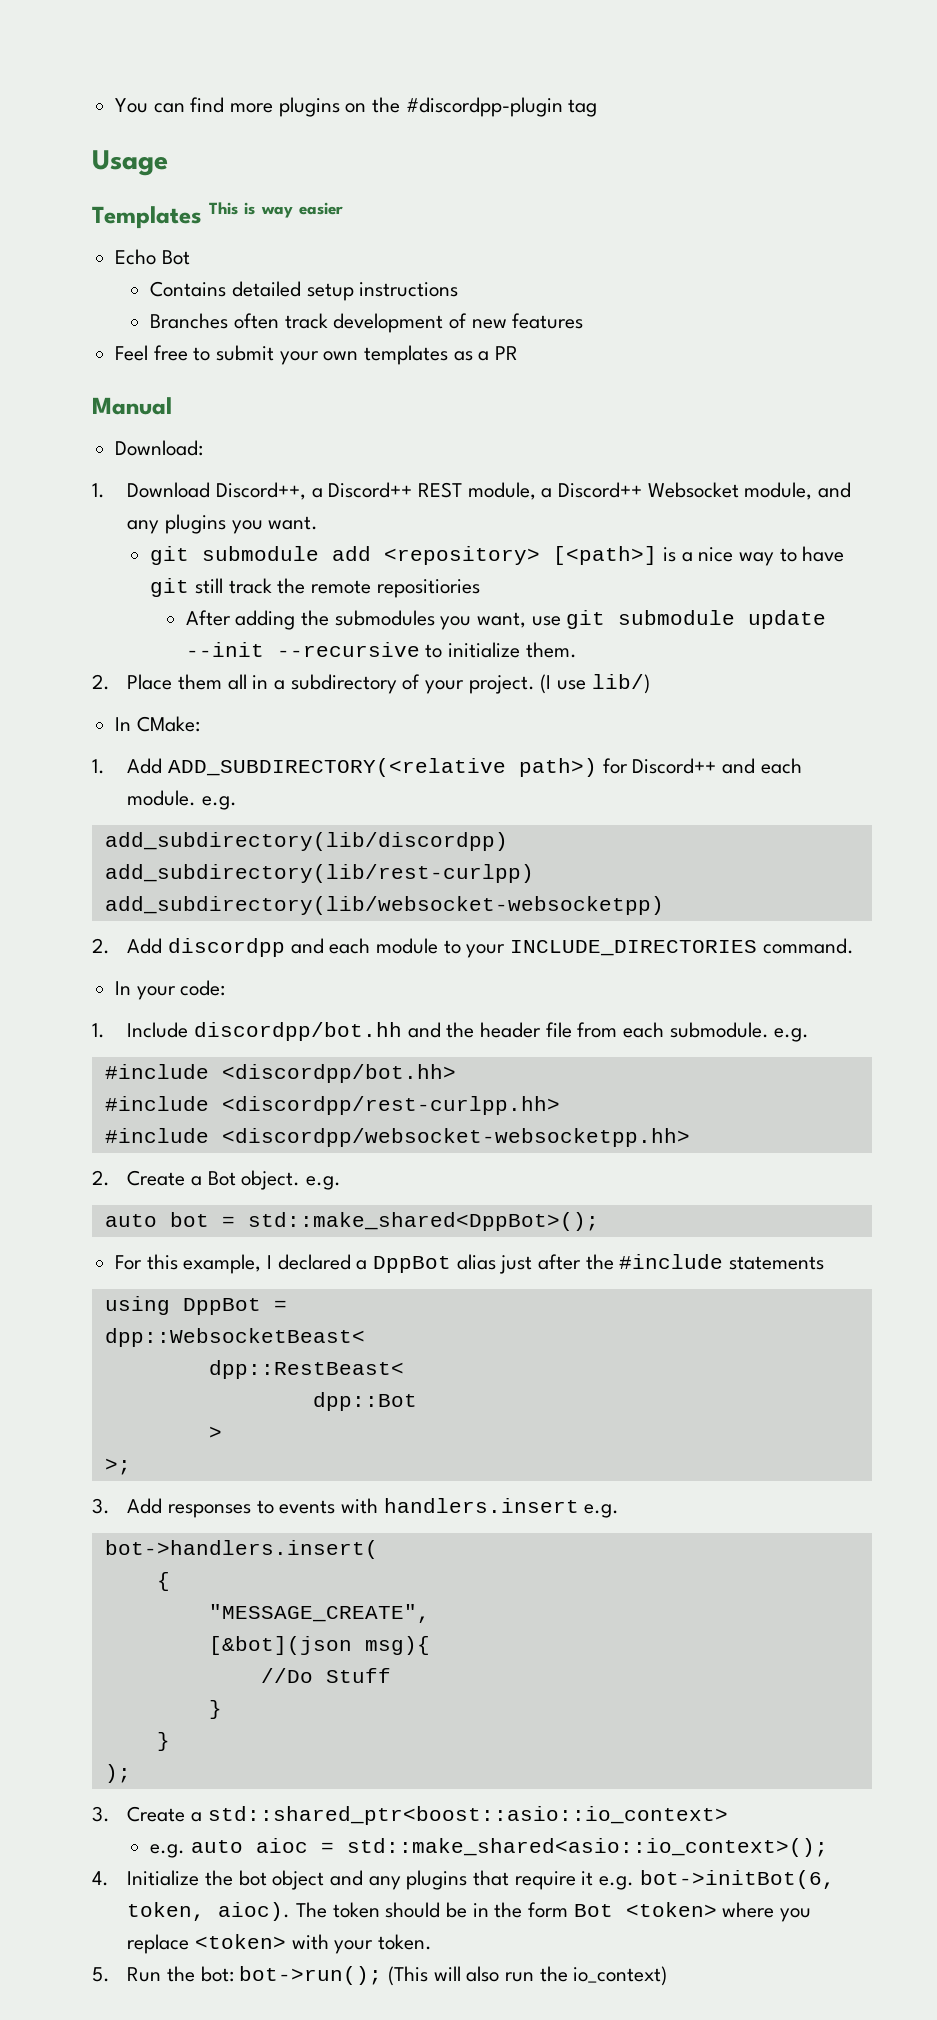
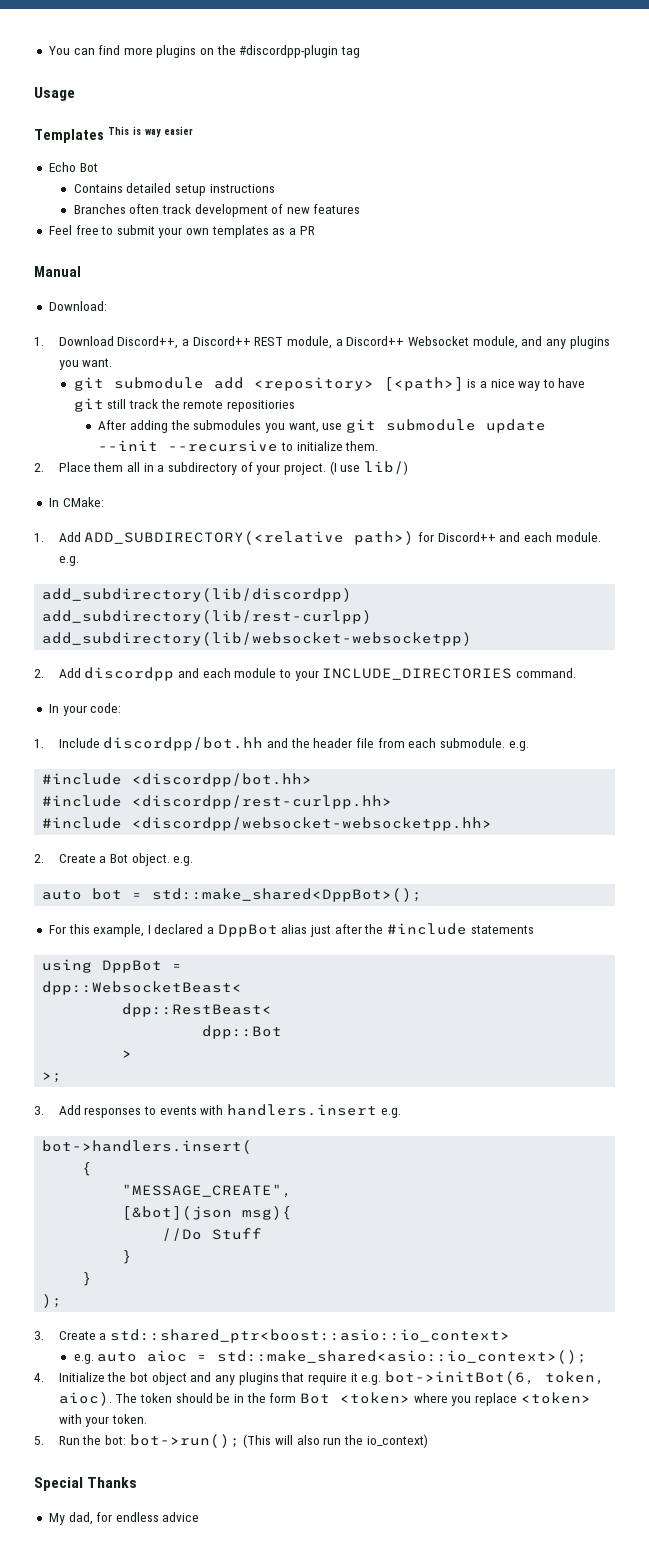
+ Special Thanks
+ My dad, for endless advice

